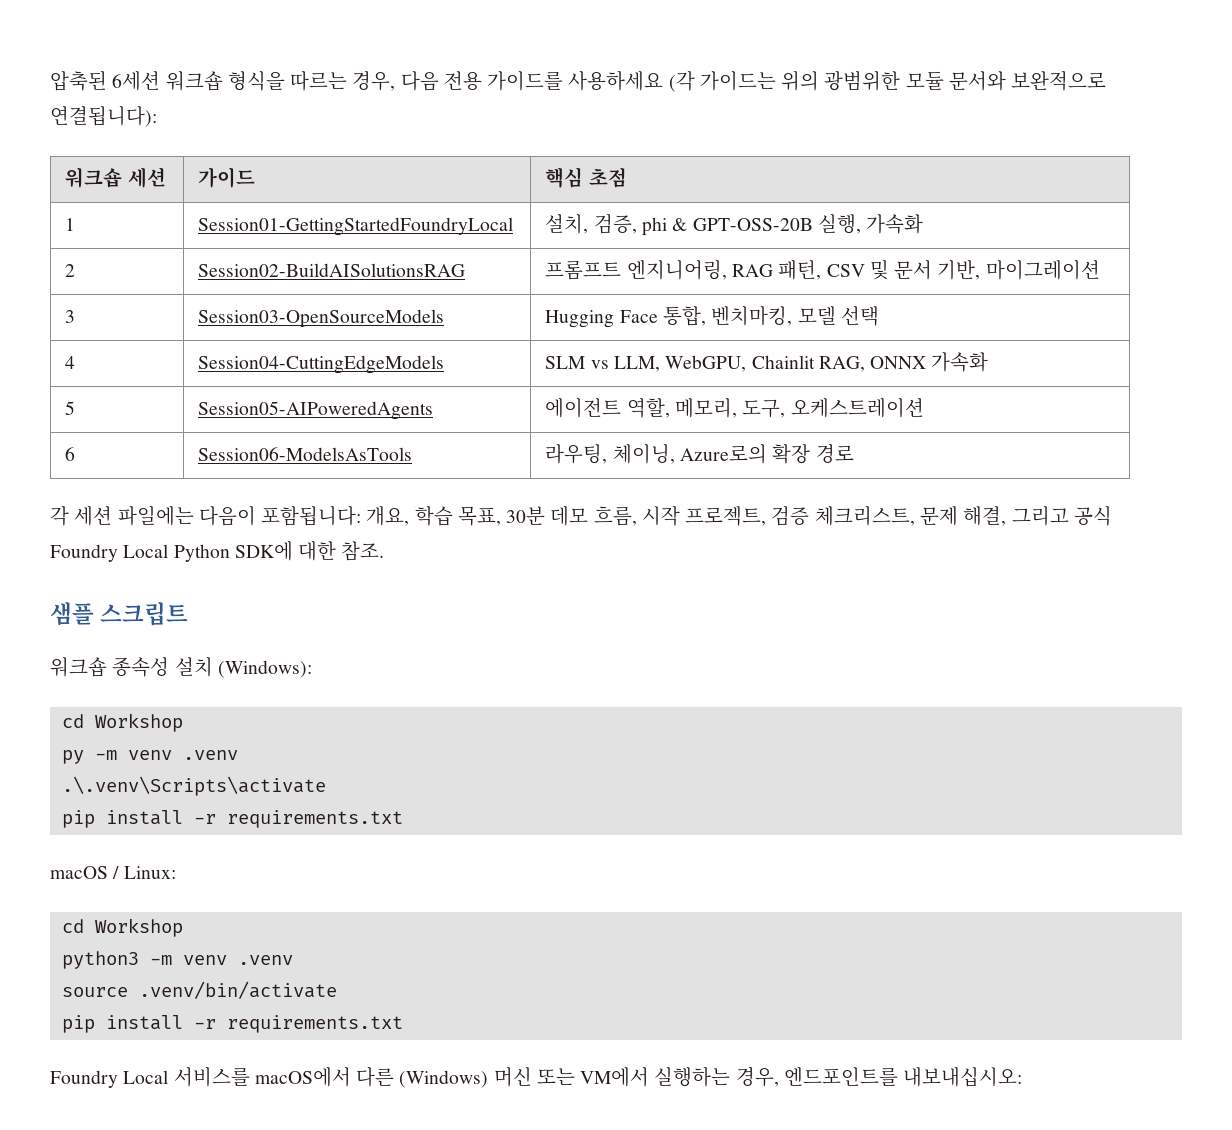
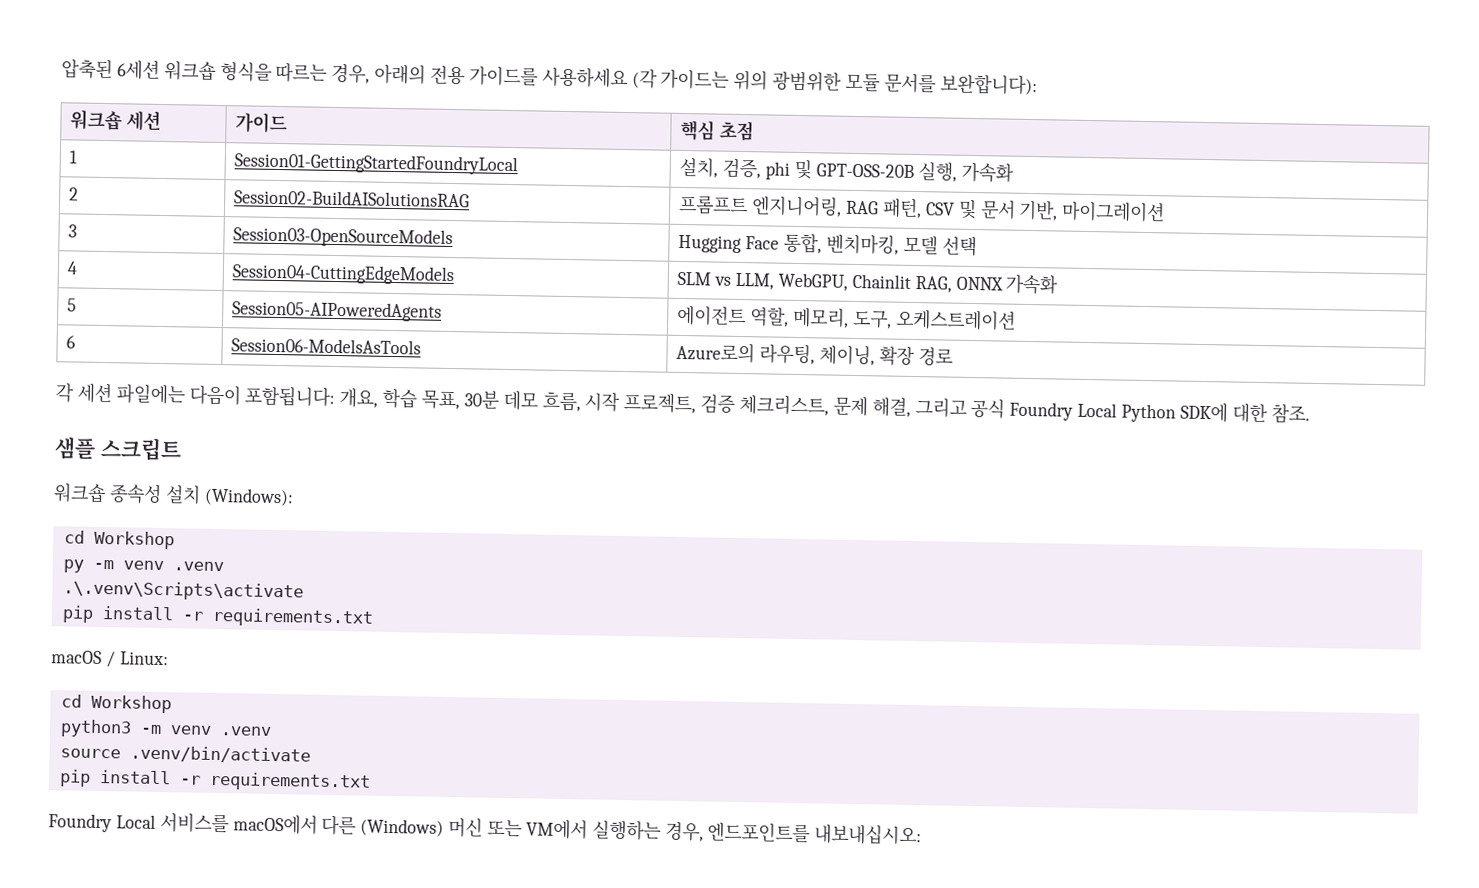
- 압축된 6세션 워크숍 형식을 따르는 경우, 다음 전용 가이드를 사용하세요 (각 가이드는 위의 광범위한 모듈 문서와 보완적으로 연결됩니다):
+ 압축된 6세션 워크숍 형식을 따르는 경우, 아래의 전용 가이드를 사용하세요 (각 가이드는 위의 광범위한 모듈 문서를 보완합니다):
- 1 | Session01-GettingStartedFoundryLocal | 설치, 검증, phi & GPT-OSS-20B 실행, 가속화
+ 1 | Session01-GettingStartedFoundryLocal | 설치, 검증, phi 및 GPT-OSS-20B 실행, 가속화
- 6 | Session06-ModelsAsTools | 라우팅, 체이닝, Azure로의 확장 경로
+ 6 | Session06-ModelsAsTools | Azure로의 라우팅, 체이닝, 확장 경로

